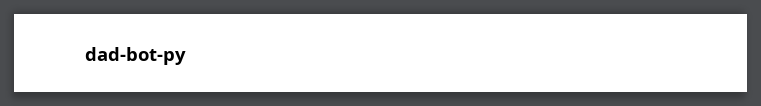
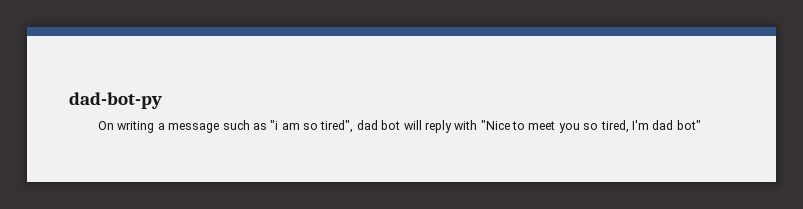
+ On writing a message such as "i am so tired", dad bot will reply with "Nice to meet you so tired, I'm dad bot"

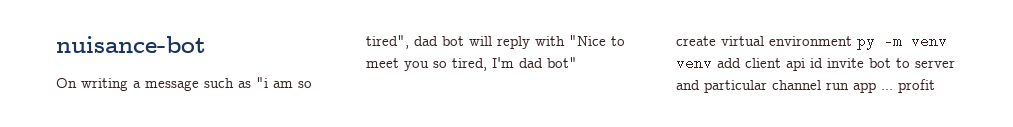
- dad-bot-py
+ nuisance-bot
+ create virtual environment py -m venv venv add client api id invite bot to server and particular channel run app ... profit

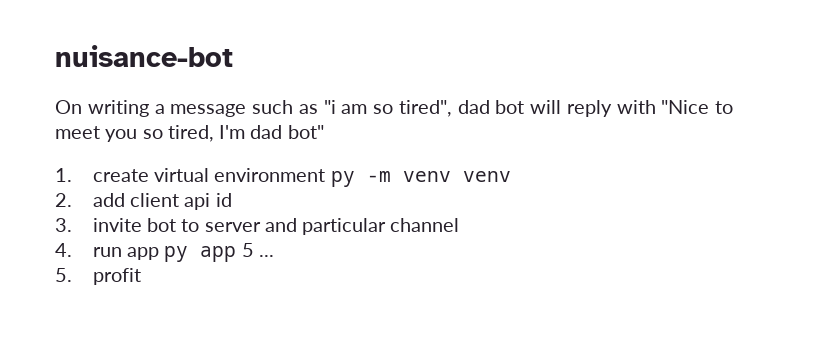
- create virtual environment py -m venv venv add client api id invite bot to server and particular channel run app ... profit
+ 1. create virtual environment py -m venv venv
+ 2. add client api id
+ 3. invite bot to server and particular channel
+ 4. run app py app 5 ...
+ 5. profit

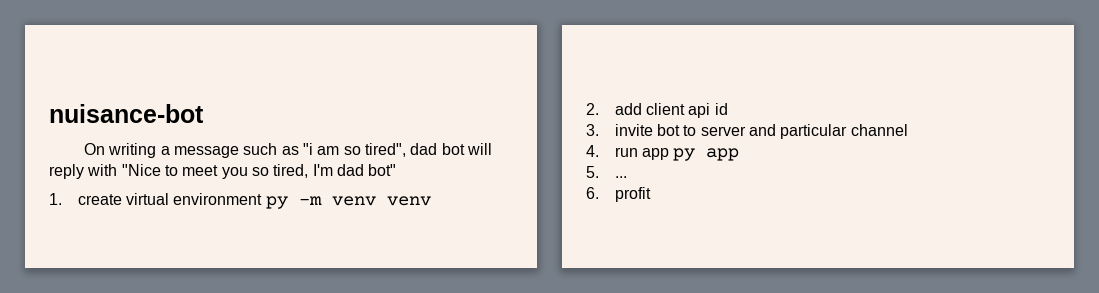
- 4. run app py app 5 ...
+ 4. run app py app
+ 5. ...
- 5. profit
+ 6. profit

